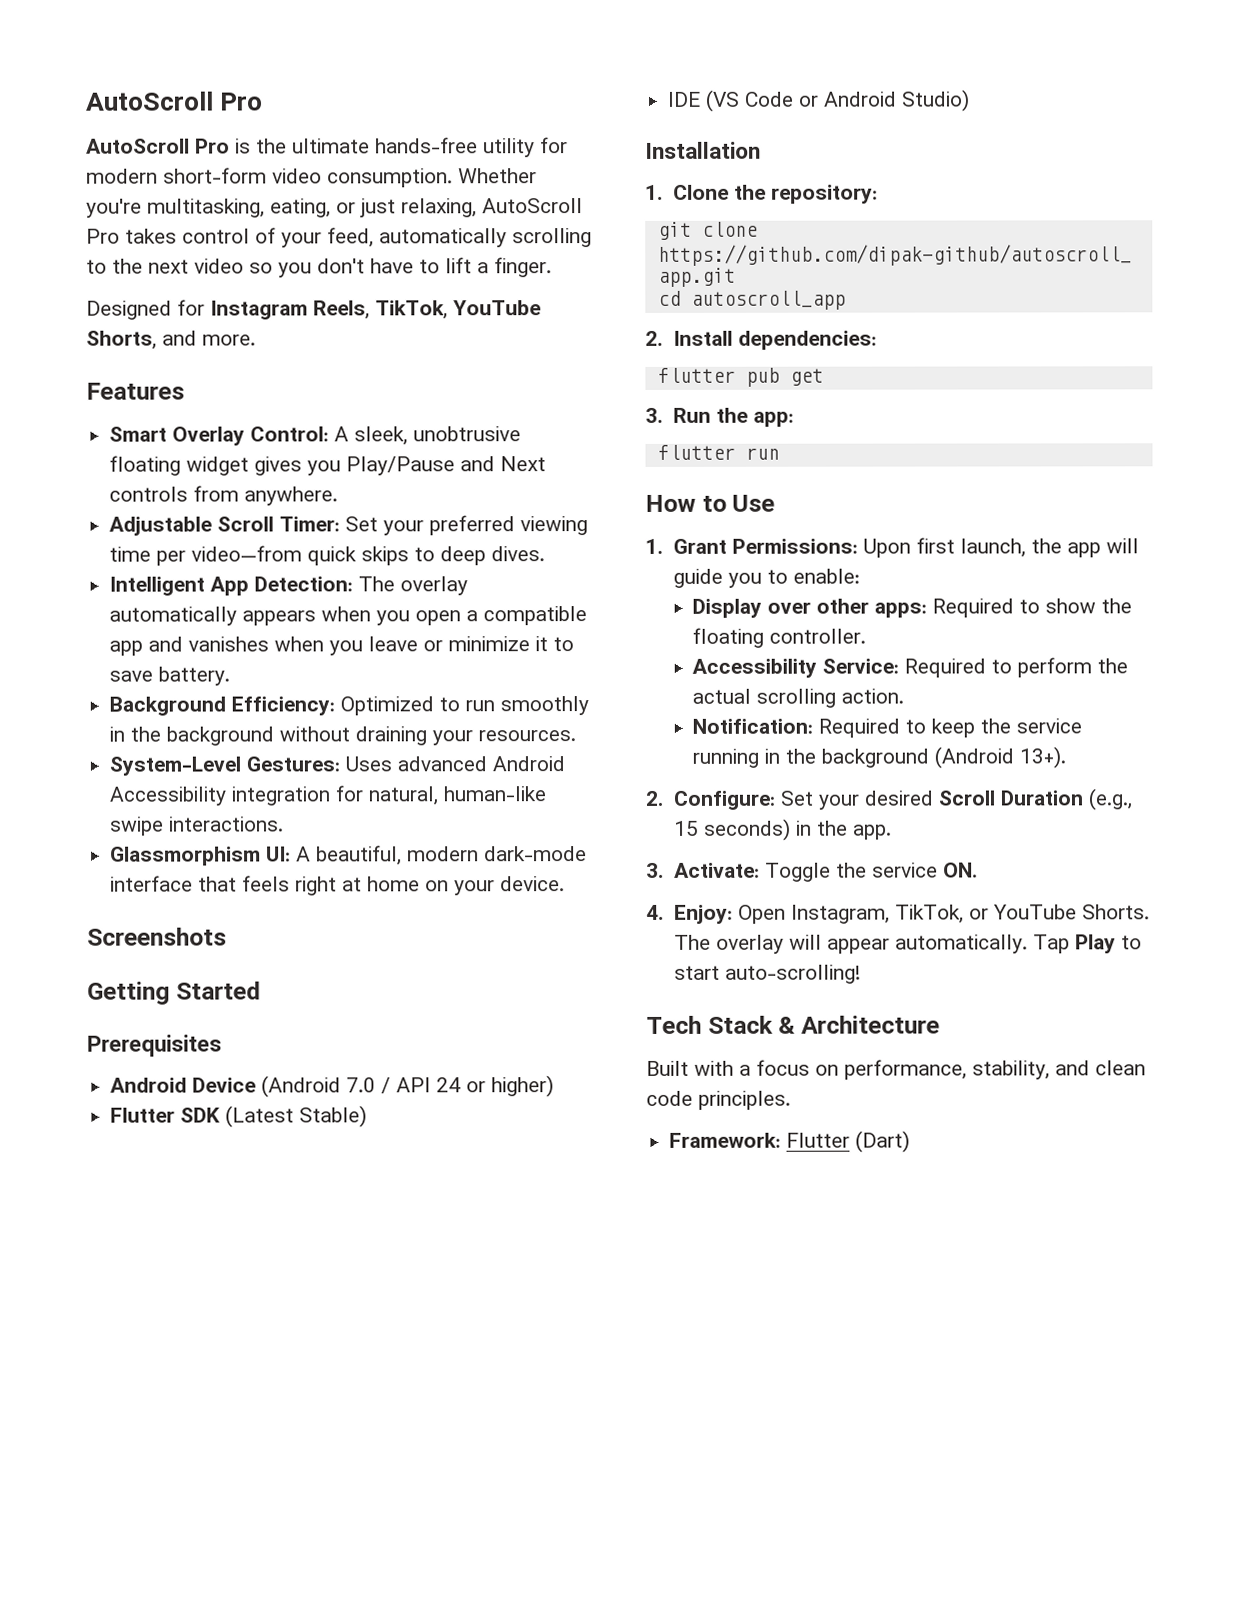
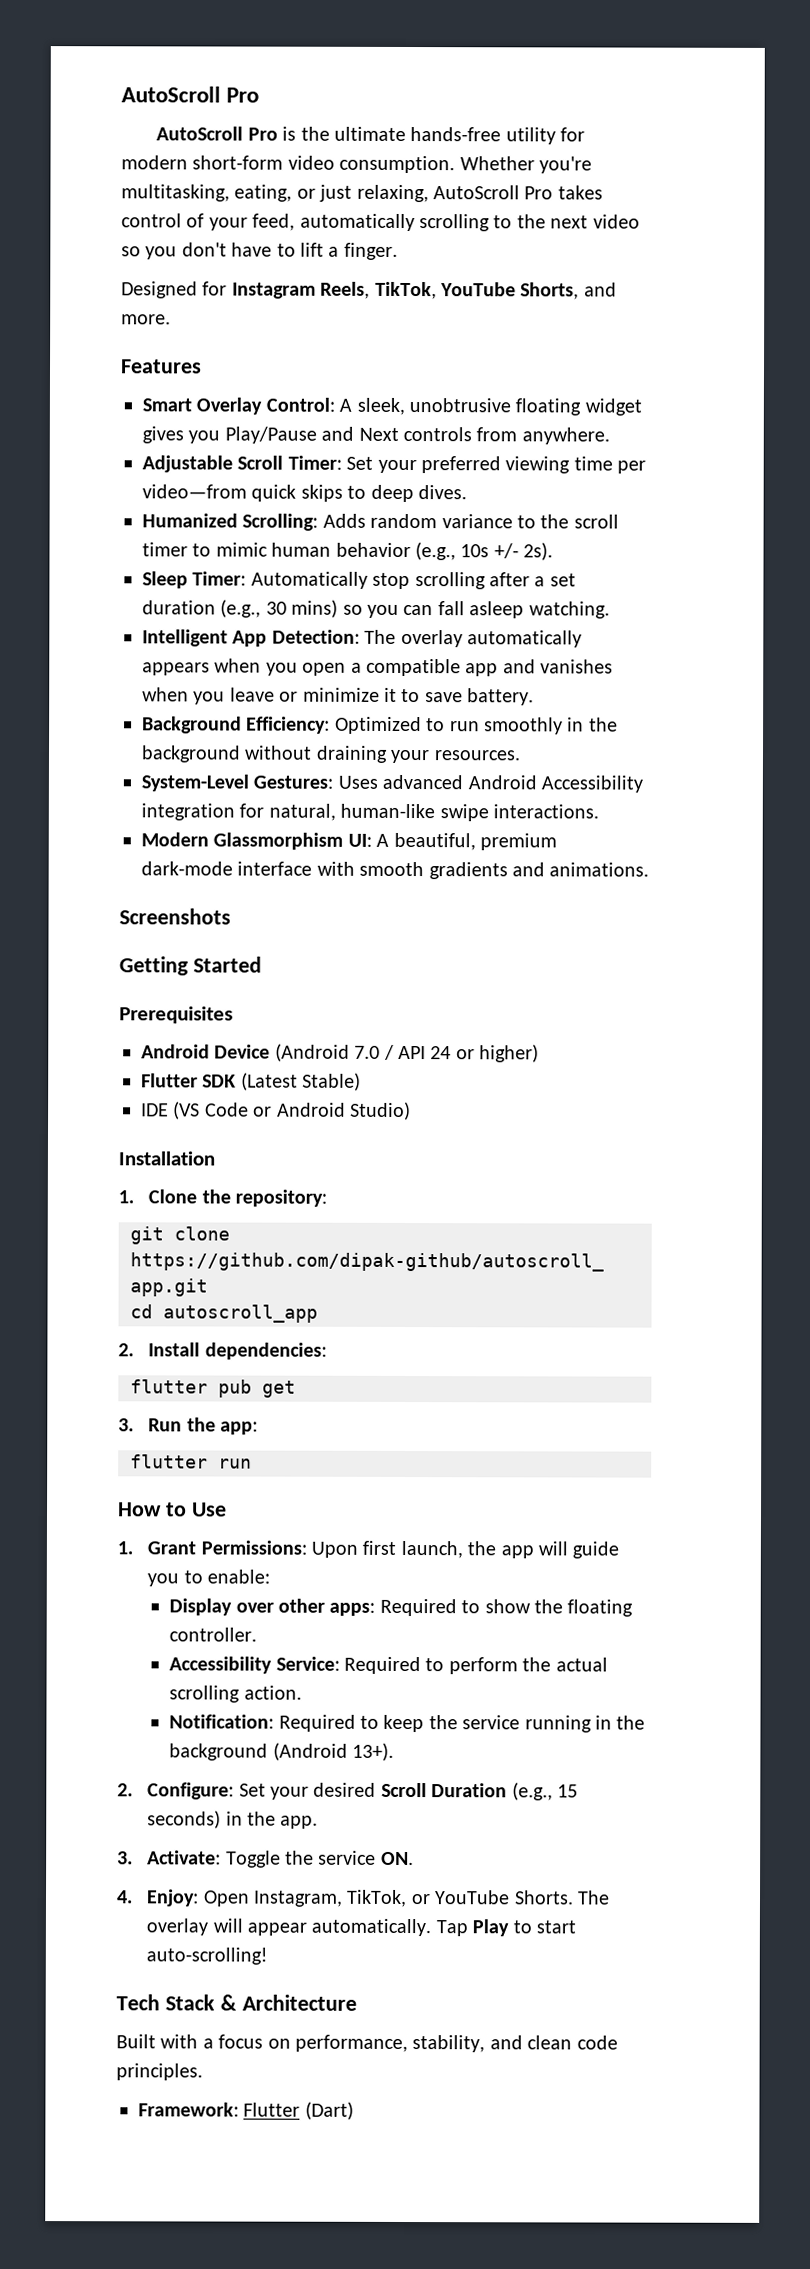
+ Humanized Scrolling: Adds random variance to the scroll timer to mimic human behavior (e.g., 10s +/- 2s).
+ Sleep Timer: Automatically stop scrolling after a set duration (e.g., 30 mins) so you can fall asleep watching.
- Glassmorphism UI: A beautiful, modern dark-mode interface that feels right at home on your device.
+ Modern Glassmorphism UI: A beautiful, premium dark-mode interface with smooth gradients and animations.

